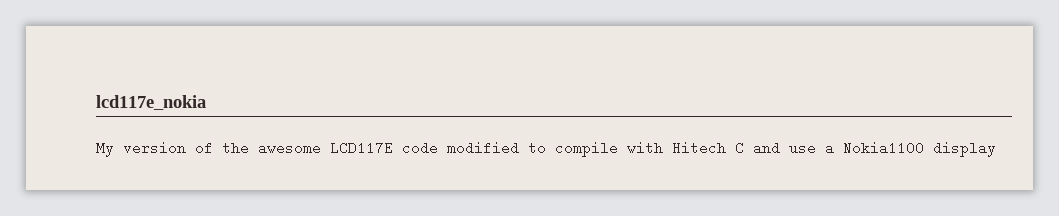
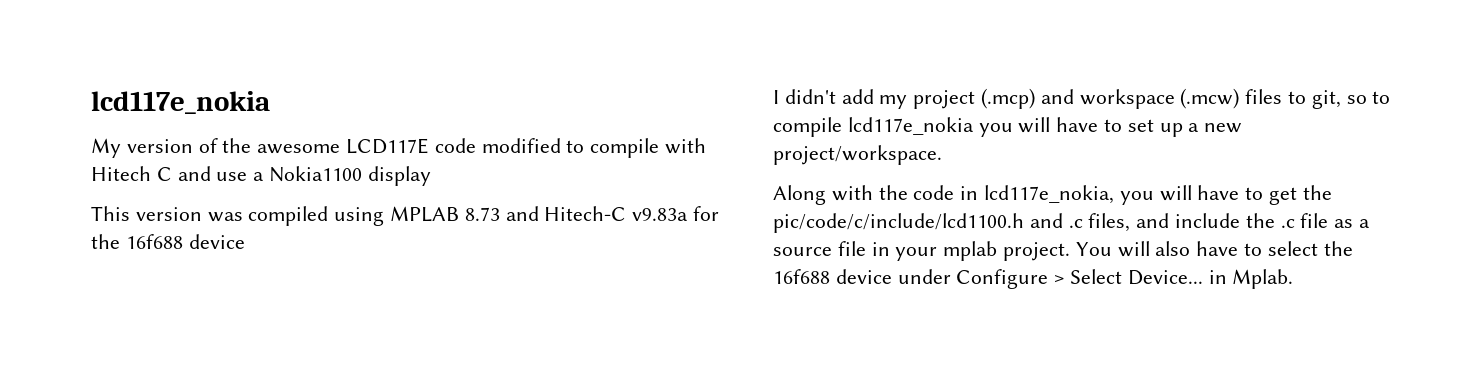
+ This version was compiled using MPLAB 8.73 and Hitech-C v9.83a for the 16f688 device
+ I didn't add my project (.mcp) and workspace (.mcw) files to git, so to compile lcd117e_nokia you will have to set up a new project/workspace.
+ Along with the code in lcd117e_nokia, you will have to get the pic/code/c/include/lcd1100.h and .c files, and include the .c file as a source file in your mplab project. You will also have to select the 16f688 device under Configure > Select Device... in Mplab.

